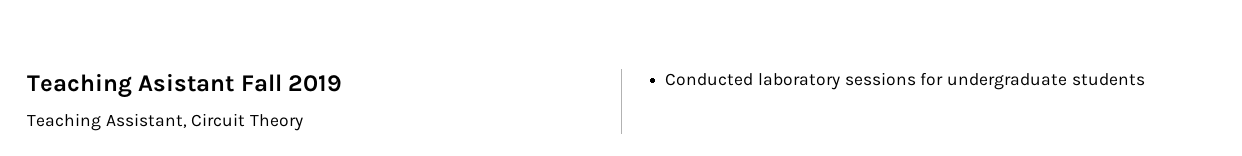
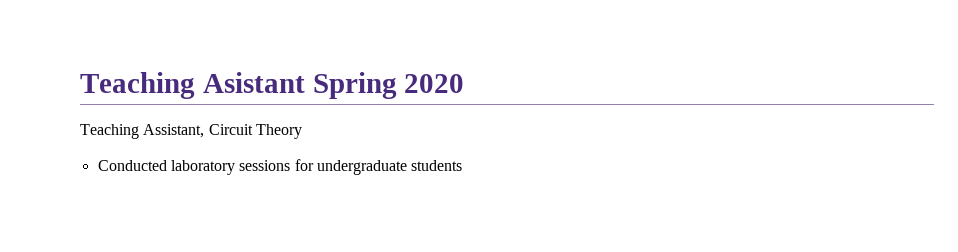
- Teaching Asistant Fall 2019
+ Teaching Asistant Spring 2020

